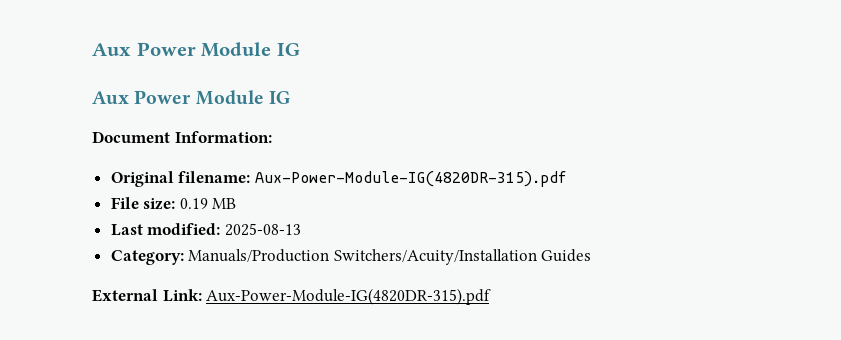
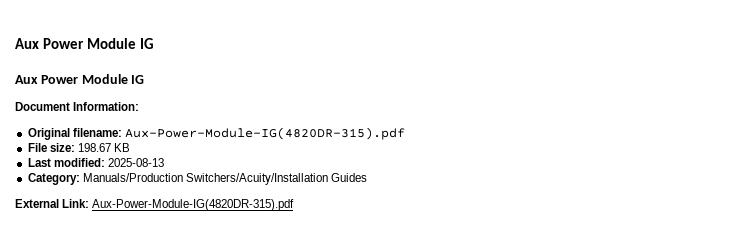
- File size: 0.19 MB
+ File size: 198.67 KB

